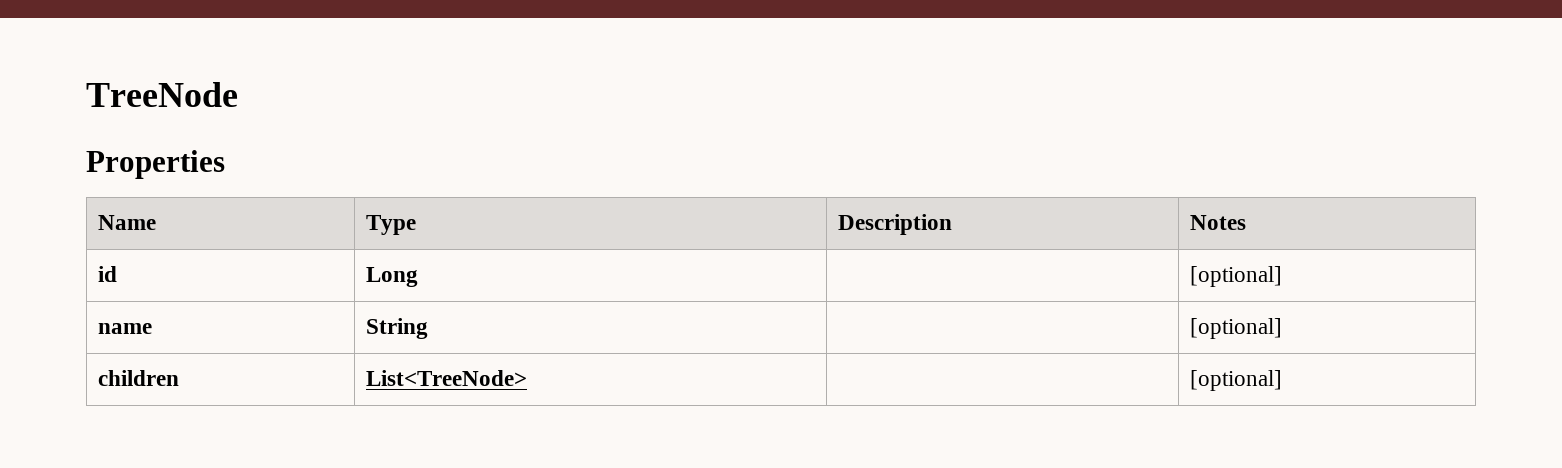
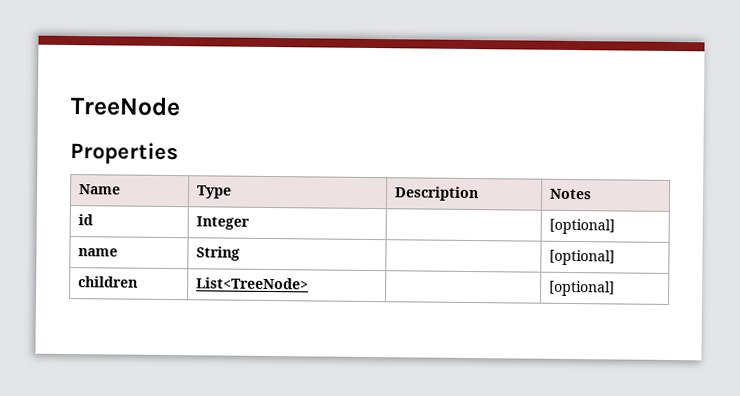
- id | Long | | [optional]
+ id | Integer | | [optional]

